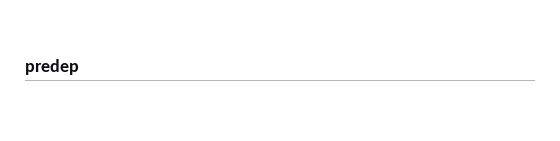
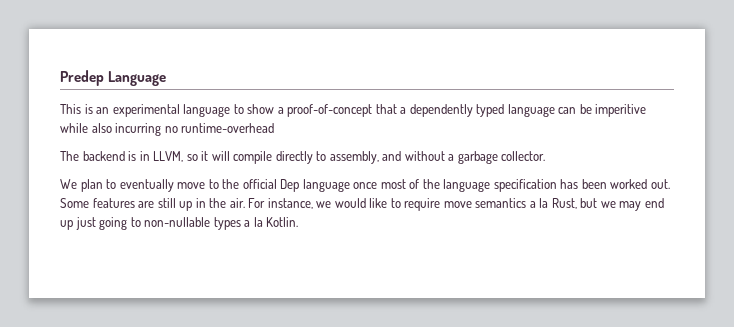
- predep
+ Predep Language
+ This is an experimental language to show a proof-of-concept that a dependently typed language can be imperitive while also incurring no runtime-overhead
+ The backend is in LLVM, so it will compile directly to assembly, and without a garbage collector.
+ We plan to eventually move to the official Dep language once most of the language specification has been worked out. Some features are still up in the air. For instance, we would like to require move semantics a la Rust, but we may end up just going to non-nullable types a la Kotlin.

